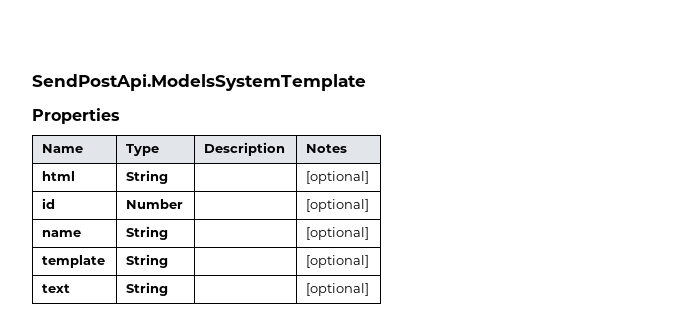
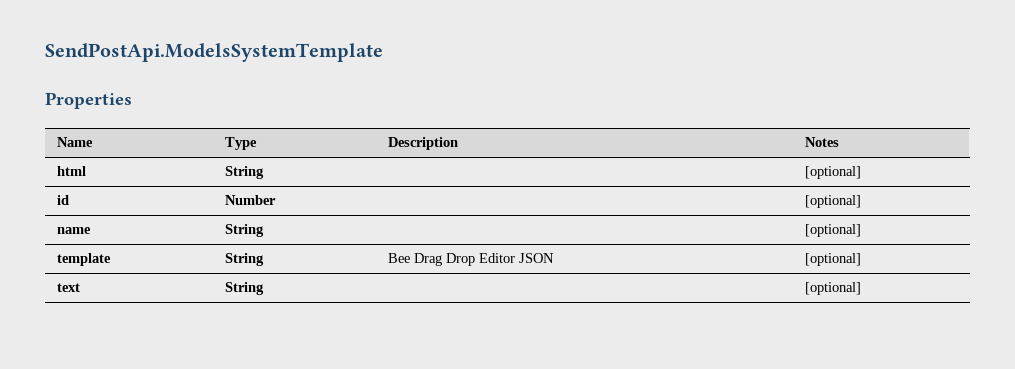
- template | String | | [optional]
+ template | String | Bee Drag Drop Editor JSON | [optional]

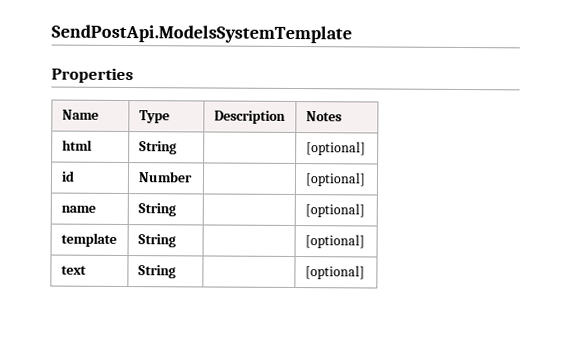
- template | String | Bee Drag Drop Editor JSON | [optional]
+ template | String | | [optional]

